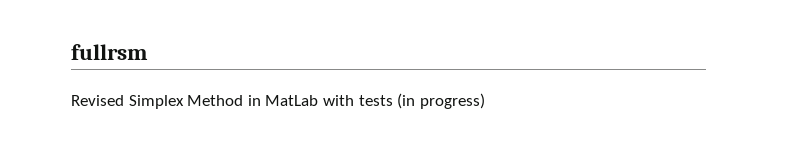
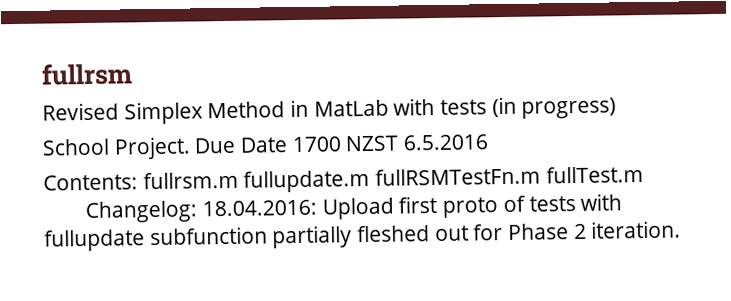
+ School Project. Due Date 1700 NZST 6.5.2016
+ Contents: fullrsm.m fullupdate.m fullRSMTestFn.m fullTest.m
+ Changelog: 18.04.2016: Upload first proto of tests with fullupdate subfunction partially fleshed out for Phase 2 iteration.

